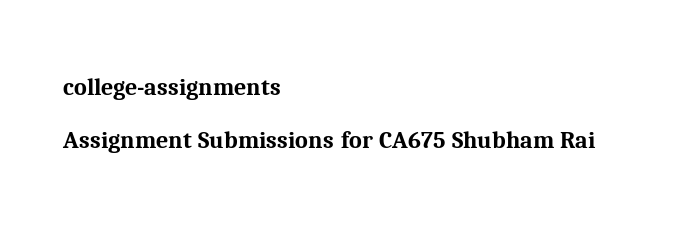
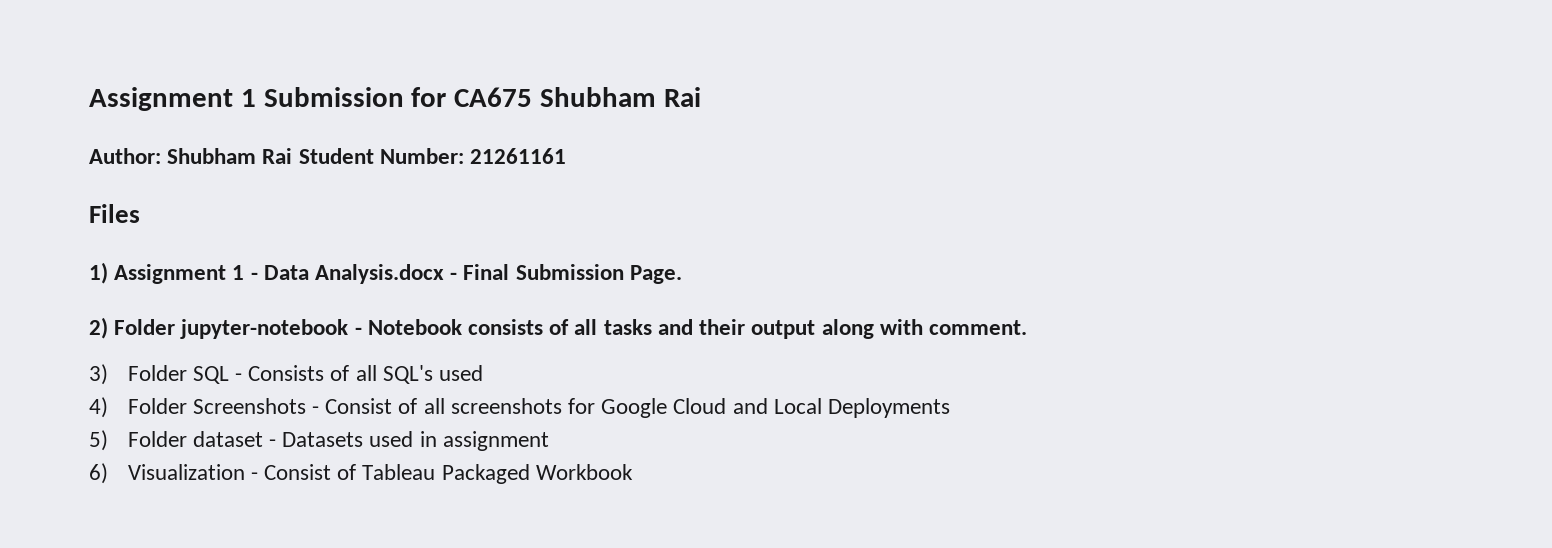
- college-assignments
- Assignment Submissions for CA675 Shubham Rai
+ Assignment 1 Submission for CA675 Shubham Rai
+ Author: Shubham Rai Student Number: 21261161
+ Files
+ 1) Assignment 1 - Data Analysis.docx - Final Submission Page.
+ 2) Folder jupyter-notebook - Notebook consists of all tasks and their output along with comment.
+ 3) Folder SQL - Consists of all SQL's used
+ 4) Folder Screenshots - Consist of all screenshots for Google Cloud and Local Deployments
+ 5) Folder dataset - Datasets used in assignment
+ 6) Visualization - Consist of Tableau Packaged Workbook

